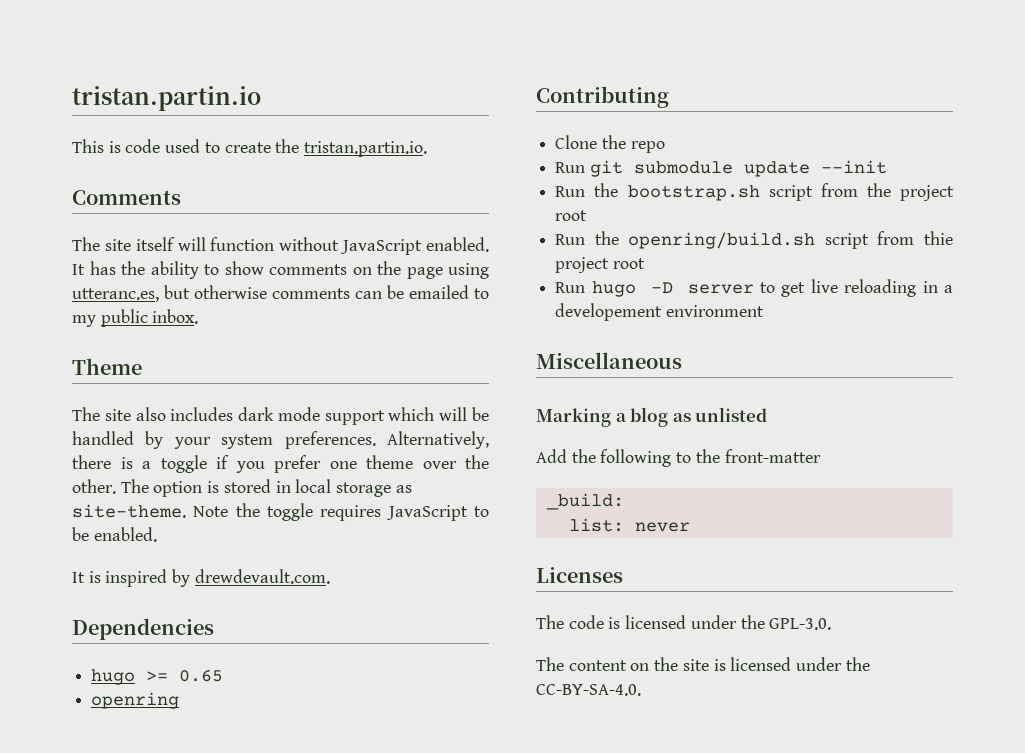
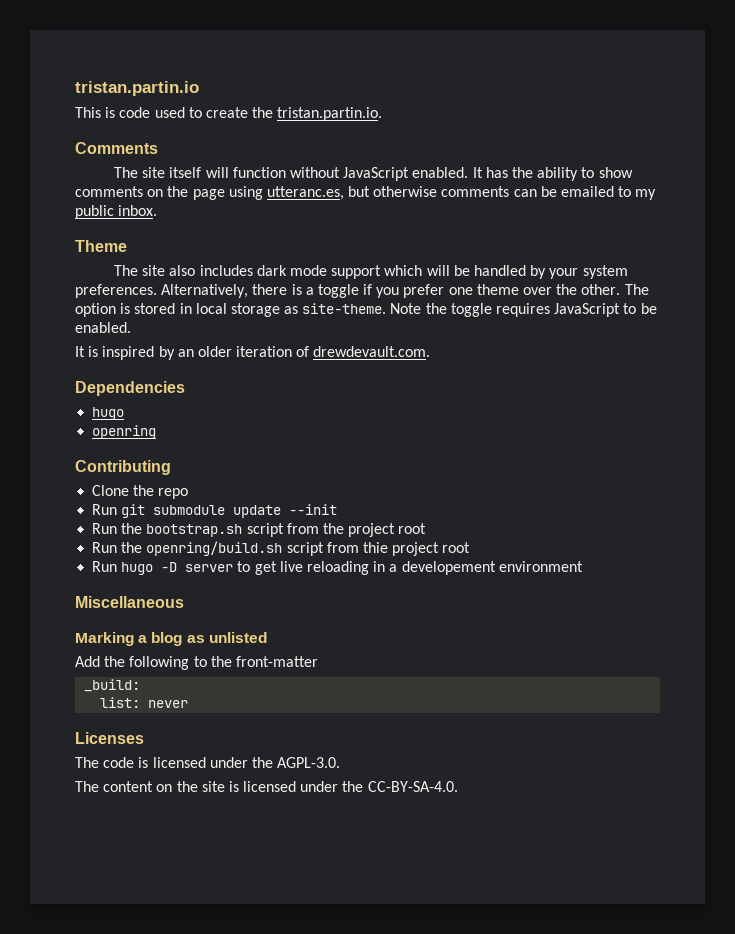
- It is inspired by drewdevault.com.
+ It is inspired by an older iteration of drewdevault.com.
  Dependencies
- hugo >= 0.65
+ hugo
- The code is licensed under the GPL-3.0.
+ The code is licensed under the AGPL-3.0.

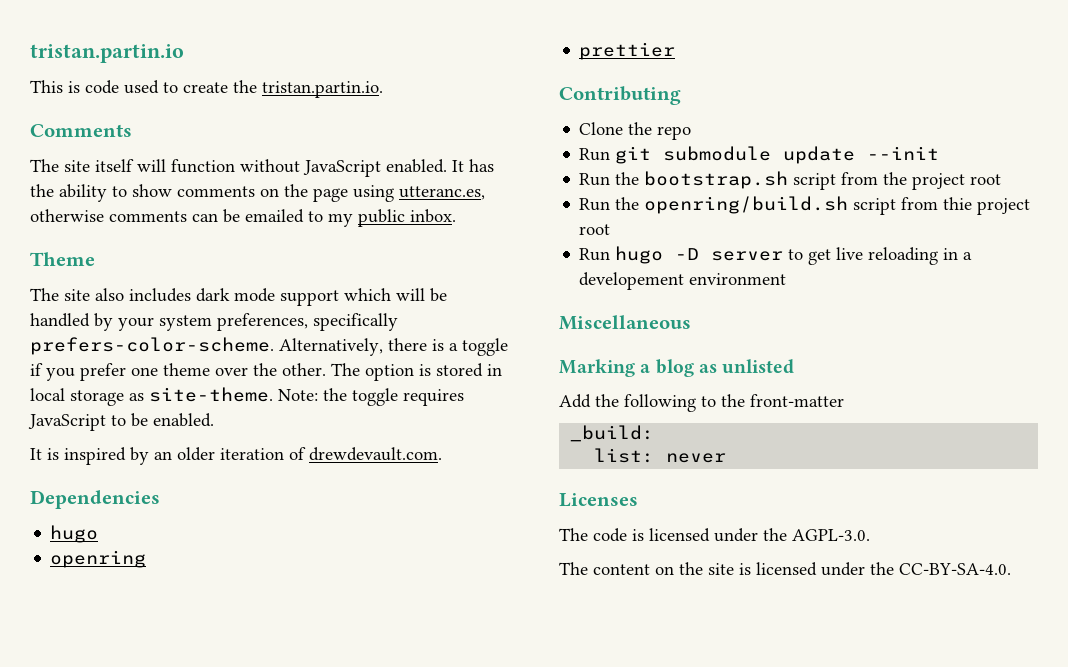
- It has the ability to show comments on the page using utteranc.es, but otherwise comments can be emailed to my public inbox.
+ It has the ability to show comments on the page using utteranc.es, otherwise comments can be emailed to my public inbox.
- The site also includes dark mode support which will be handled by your system preferences.
+ The site also includes dark mode support which will be handled by your system preferences, specifically prefers-color-scheme.
- Note the toggle requires JavaScript to be enabled.
+ Note: the toggle requires JavaScript to be enabled.
+ prettier

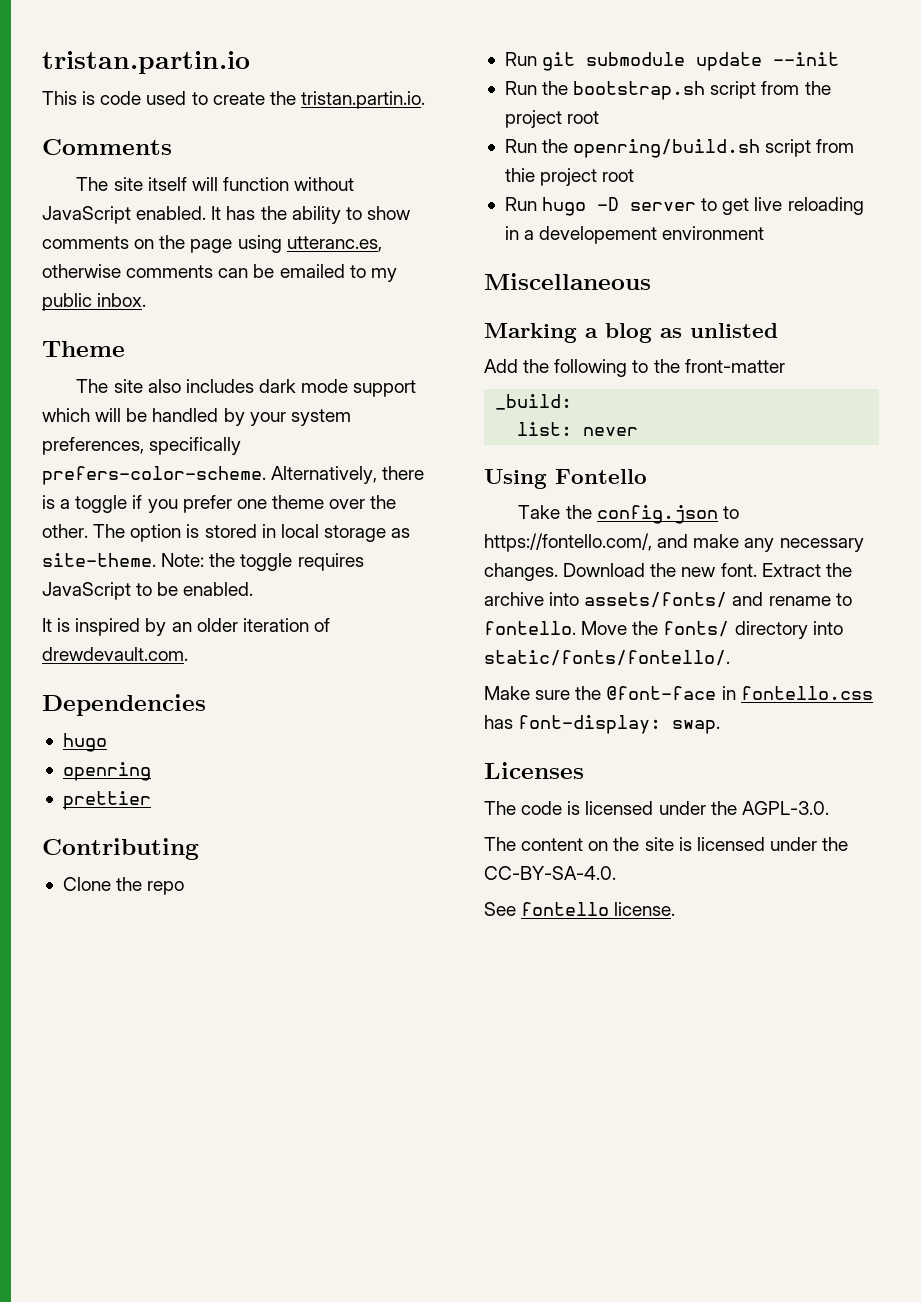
+ Using Fontello
+ Take the config.json to https://fontello.com/, and make any necessary changes. Download the new font. Extract the archive into assets/fonts/ and rename to fontello. Move the fonts/ directory into static/fonts/fontello/.
+ Make sure the @font-face in fontello.css has font-display: swap.
+ See fontello license.

